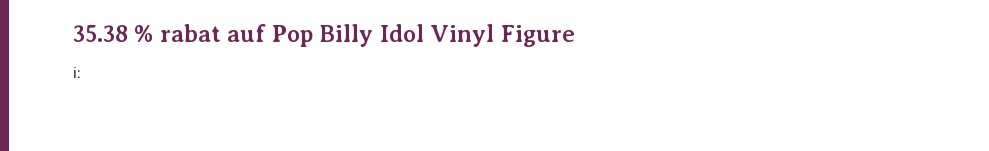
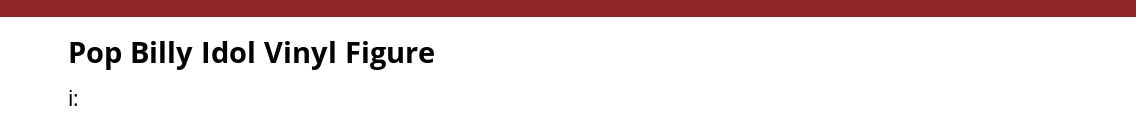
- 35.38 % rabat auf Pop Billy Idol Vinyl Figure
+ Pop Billy Idol Vinyl Figure

